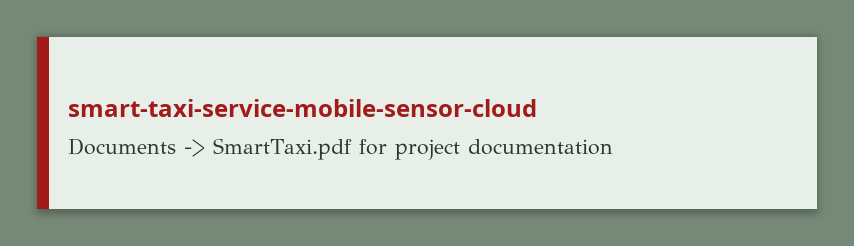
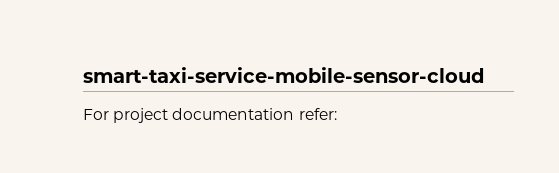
- Documents -> SmartTaxi.pdf for project documentation
+ For project documentation refer:

